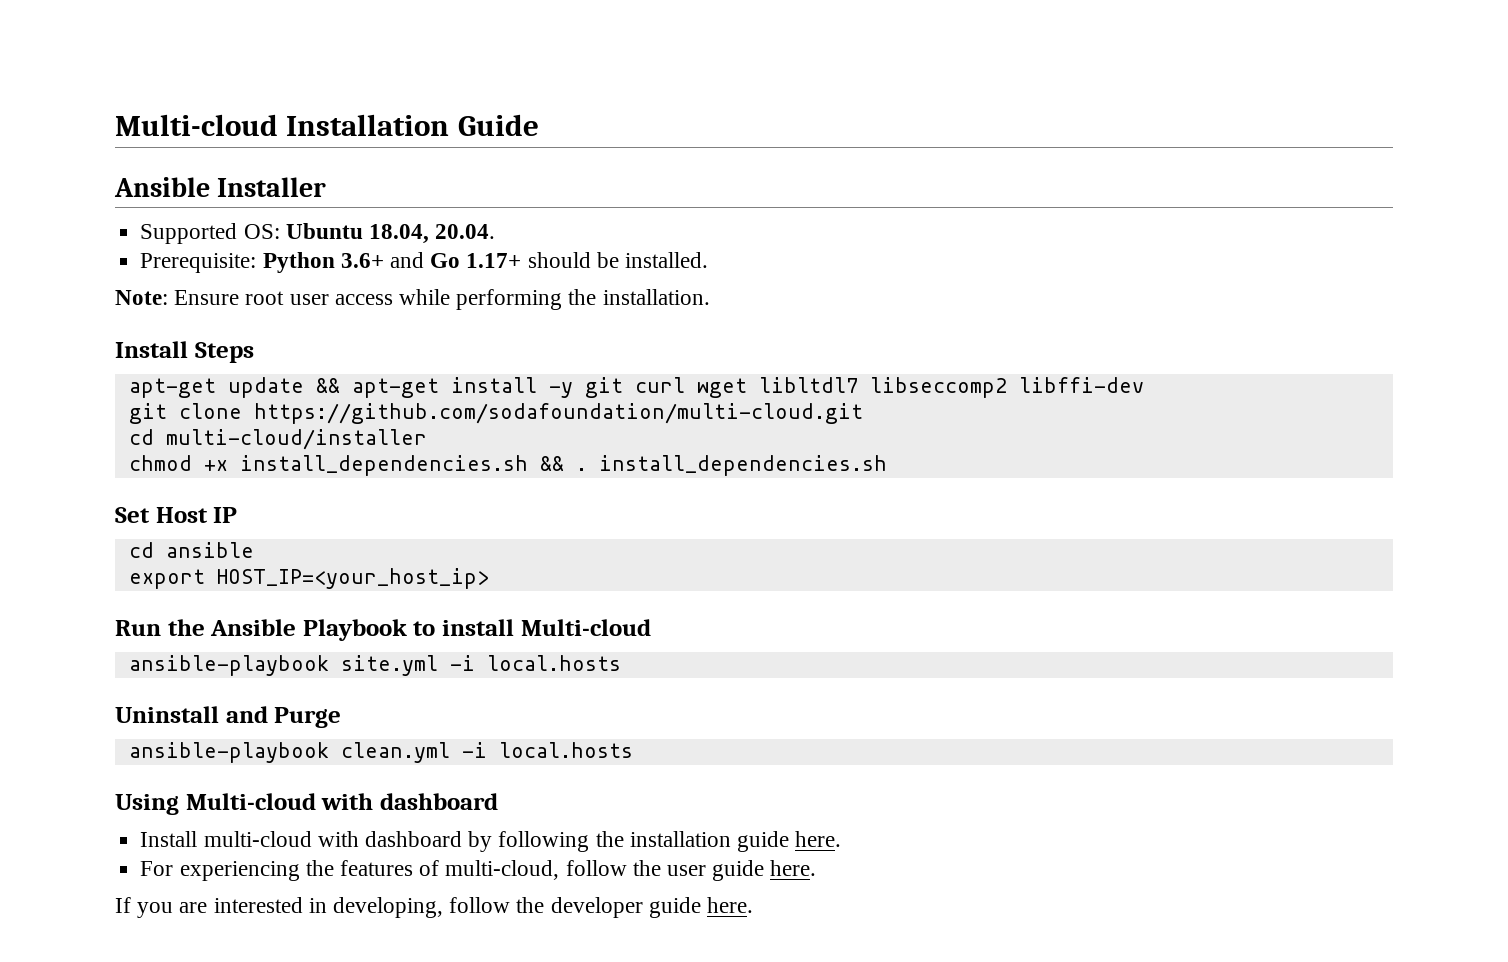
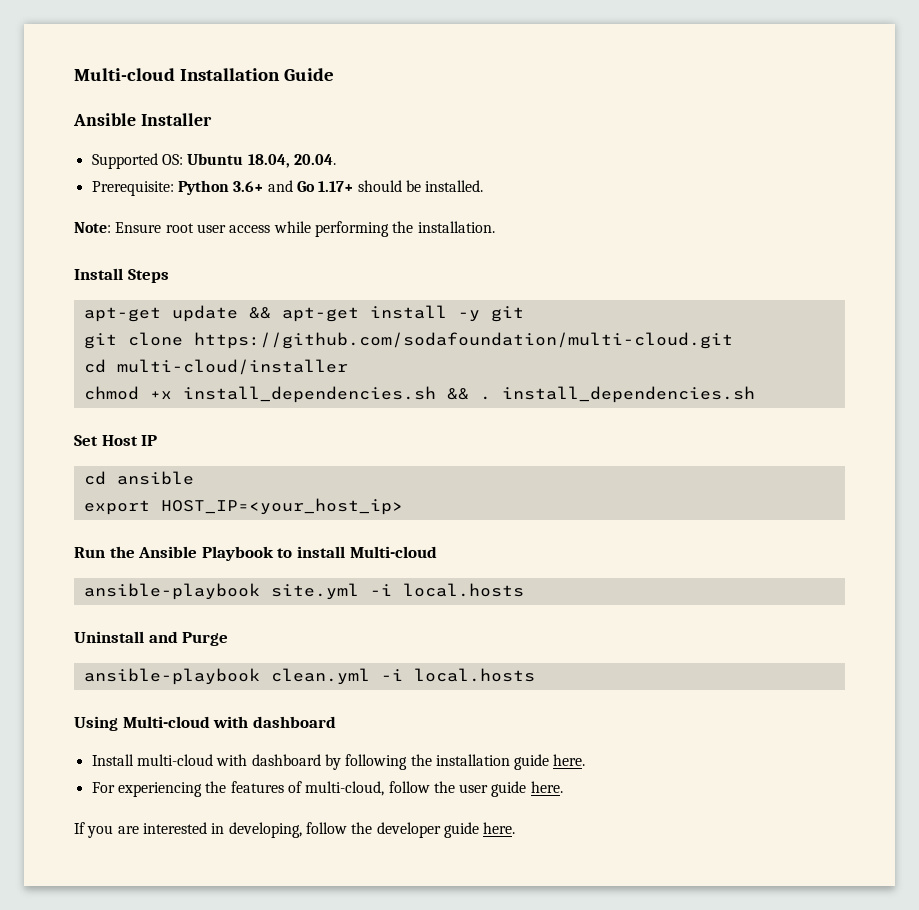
- apt-get update && apt-get install -y git curl wget libltdl7 libseccomp2 libffi-dev
+ apt-get update && apt-get install -y git

